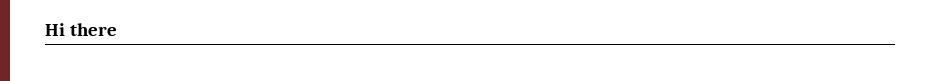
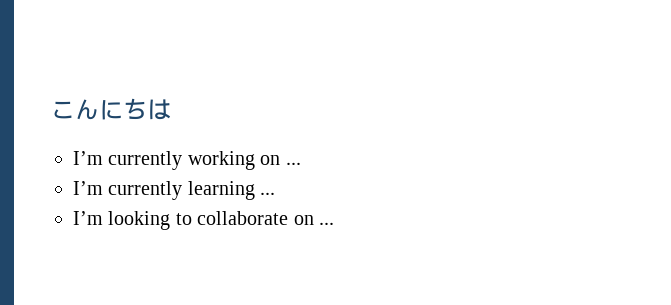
- Hi there
+ こんにちは
+ I’m currently working on ...
+ I’m currently learning ...
+ I’m looking to collaborate on ...

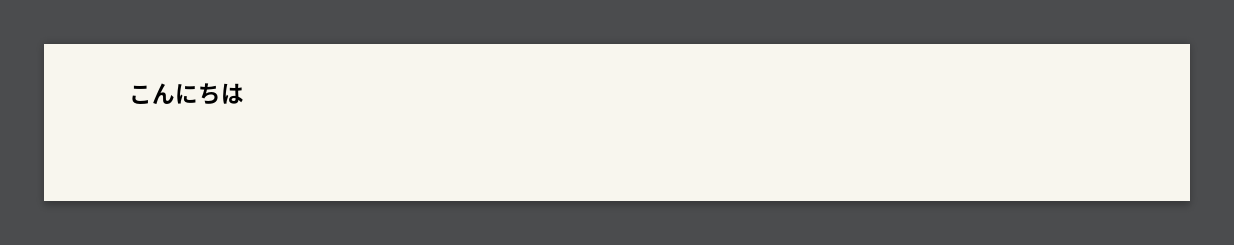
- I’m currently working on ...
- I’m currently learning ...
- I’m looking to collaborate on ...

